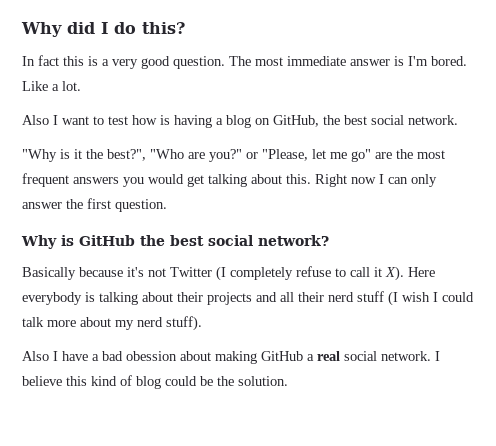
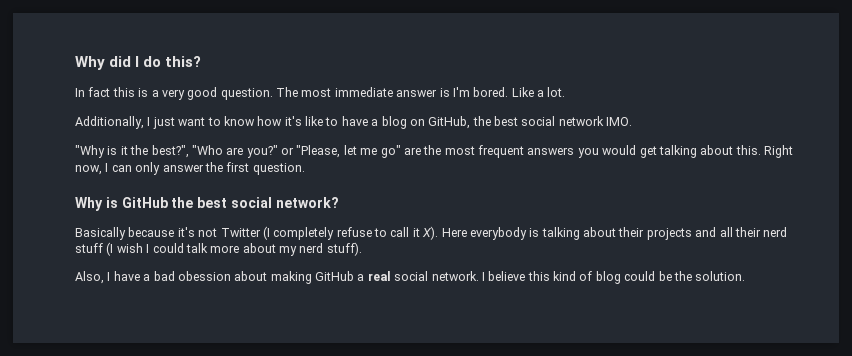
- Also I want to test how is having a blog on GitHub, the best social network.
+ Additionally, I just want to know how it's like to have a blog on GitHub, the best social network IMO.
- Right now I can only answer the first question.
+ Right now, I can only answer the first question.
- Also I have a bad obession about making GitHub a real social network.
+ Also, I have a bad obession about making GitHub a real social network.

